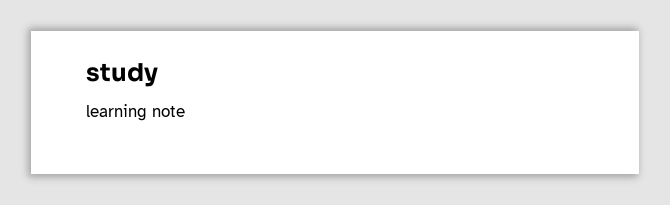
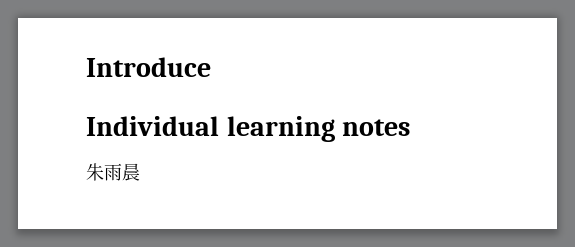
- study
- learning note
+ Introduce
+ Individual learning notes
+ 朱雨晨

